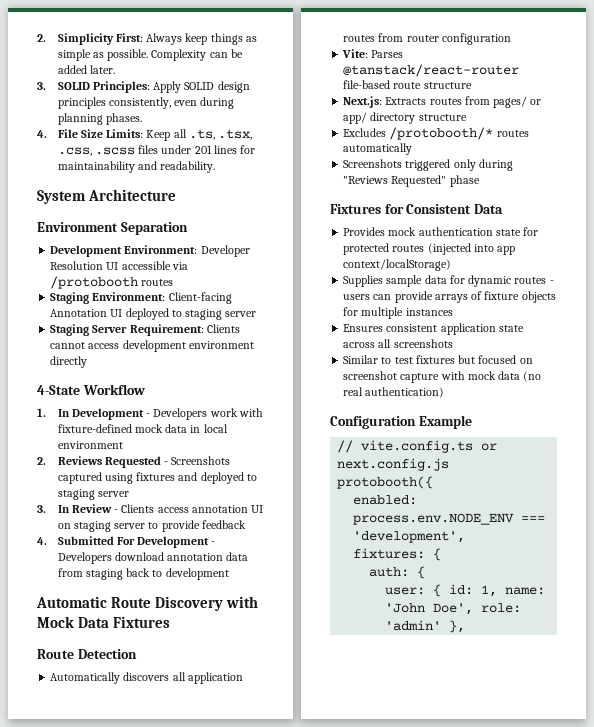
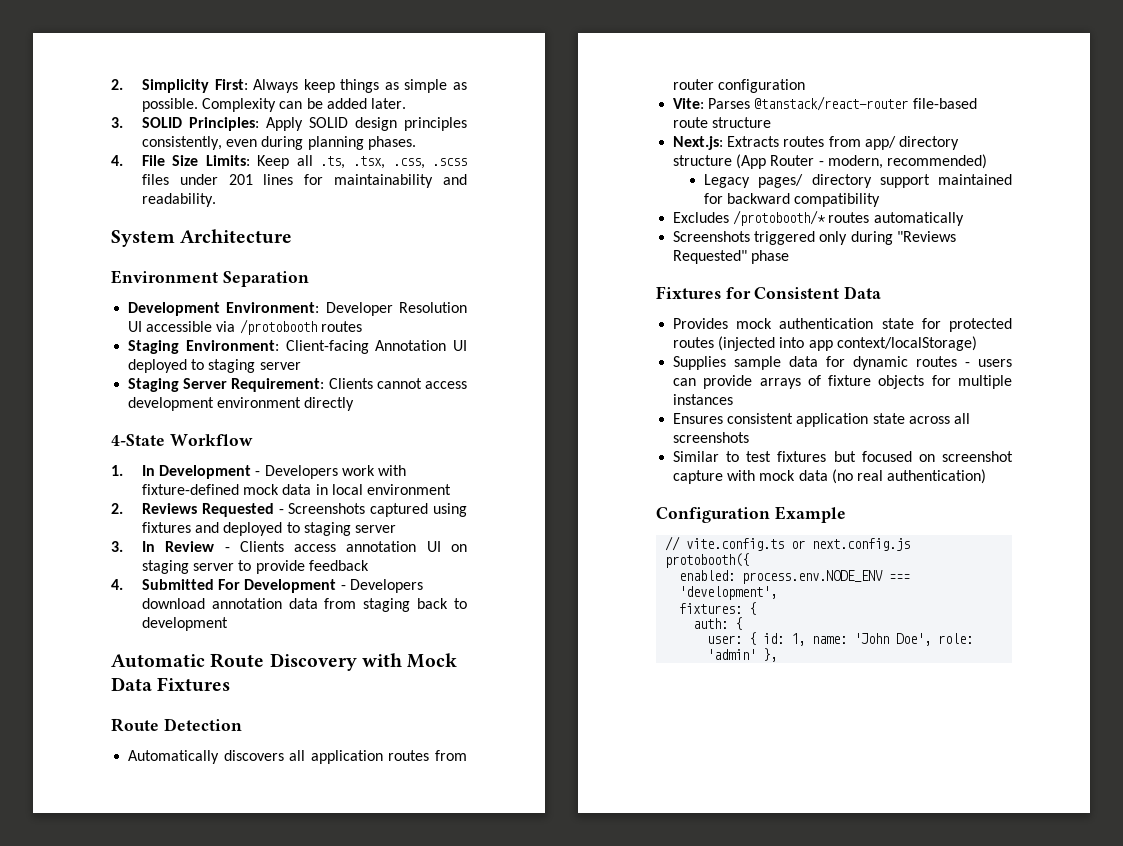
- Next.js: Extracts routes from pages/ or app/ directory structure
+ Next.js: Extracts routes from app/ directory structure (App Router - modern, recommended)
+ Legacy pages/ directory support maintained for backward compatibility

